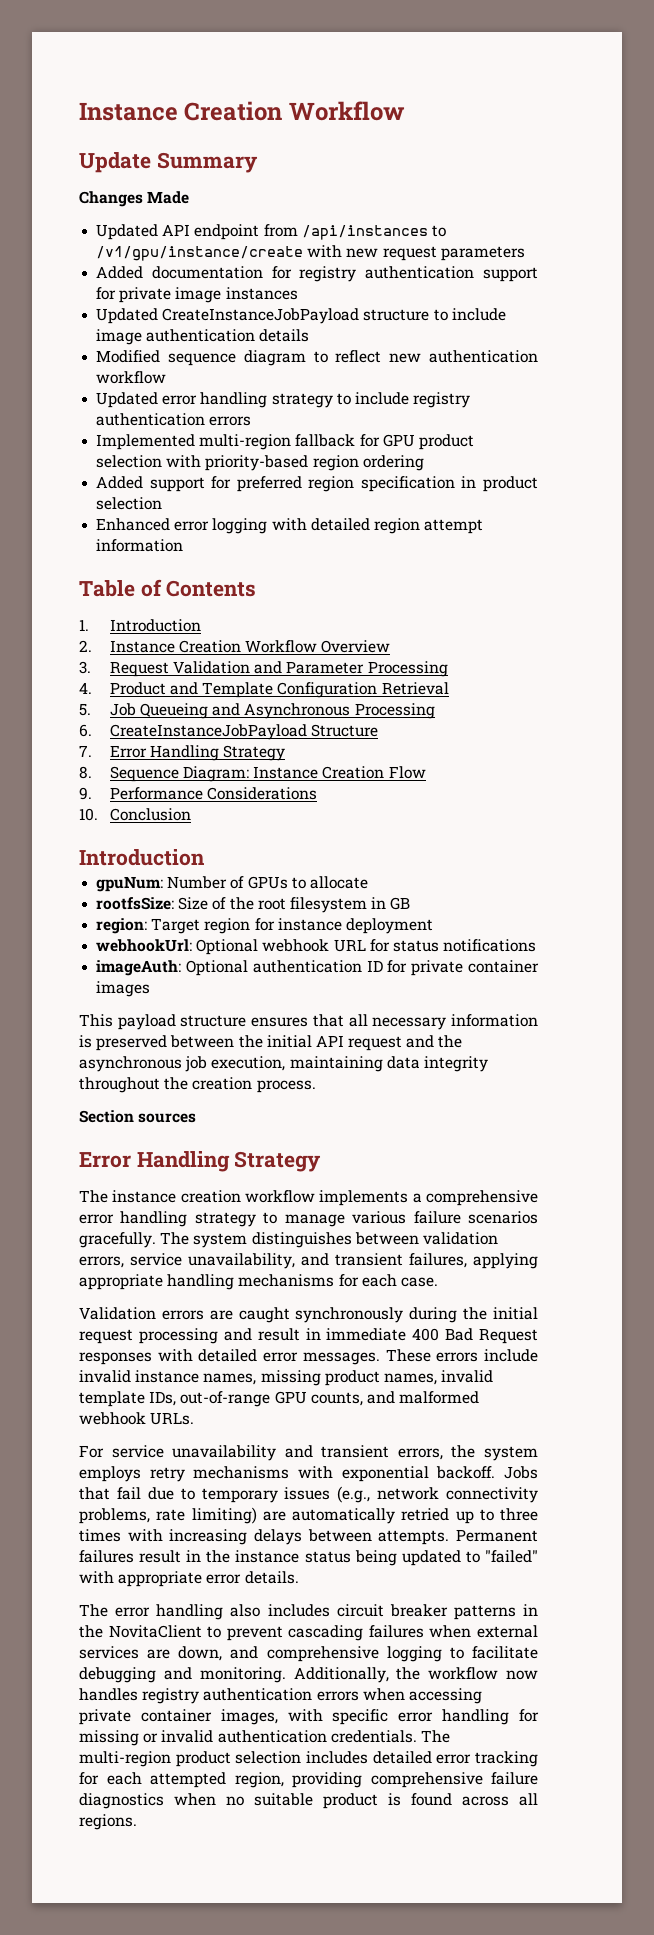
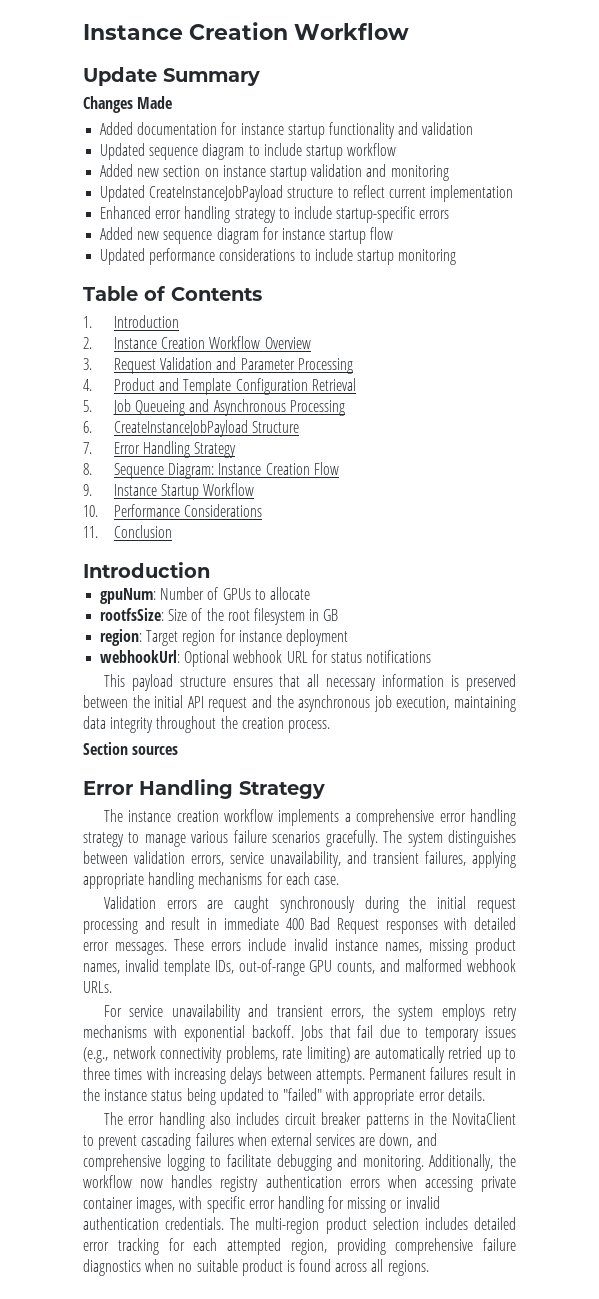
- Updated API endpoint from /api/instances to /v1/gpu/instance/create with new request parameters
- Added documentation for registry authentication support for private image instances
- Updated CreateInstanceJobPayload structure to include image authentication details
- Modified sequence diagram to reflect new authentication workflow
- Updated error handling strategy to include registry authentication errors
+ Added documentation for instance startup functionality and validation
+ Updated sequence diagram to include startup workflow
+ Added new section on instance startup validation and monitoring
+ Updated CreateInstanceJobPayload structure to reflect current implementation
+ Enhanced error handling strategy to include startup-specific errors
- Implemented multi-region fallback for GPU product selection with priority-based region ordering
- Added support for preferred region specification in product selection
- Enhanced error logging with detailed region attempt information
+ Added new sequence diagram for instance startup flow
+ Updated performance considerations to include startup monitoring
- 9. Performance Considerations
+ 9. Instance Startup Workflow
+ 10. Performance Considerations
- 10. Conclusion
+ 11. Conclusion
- imageAuth: Optional authentication ID for private container images

